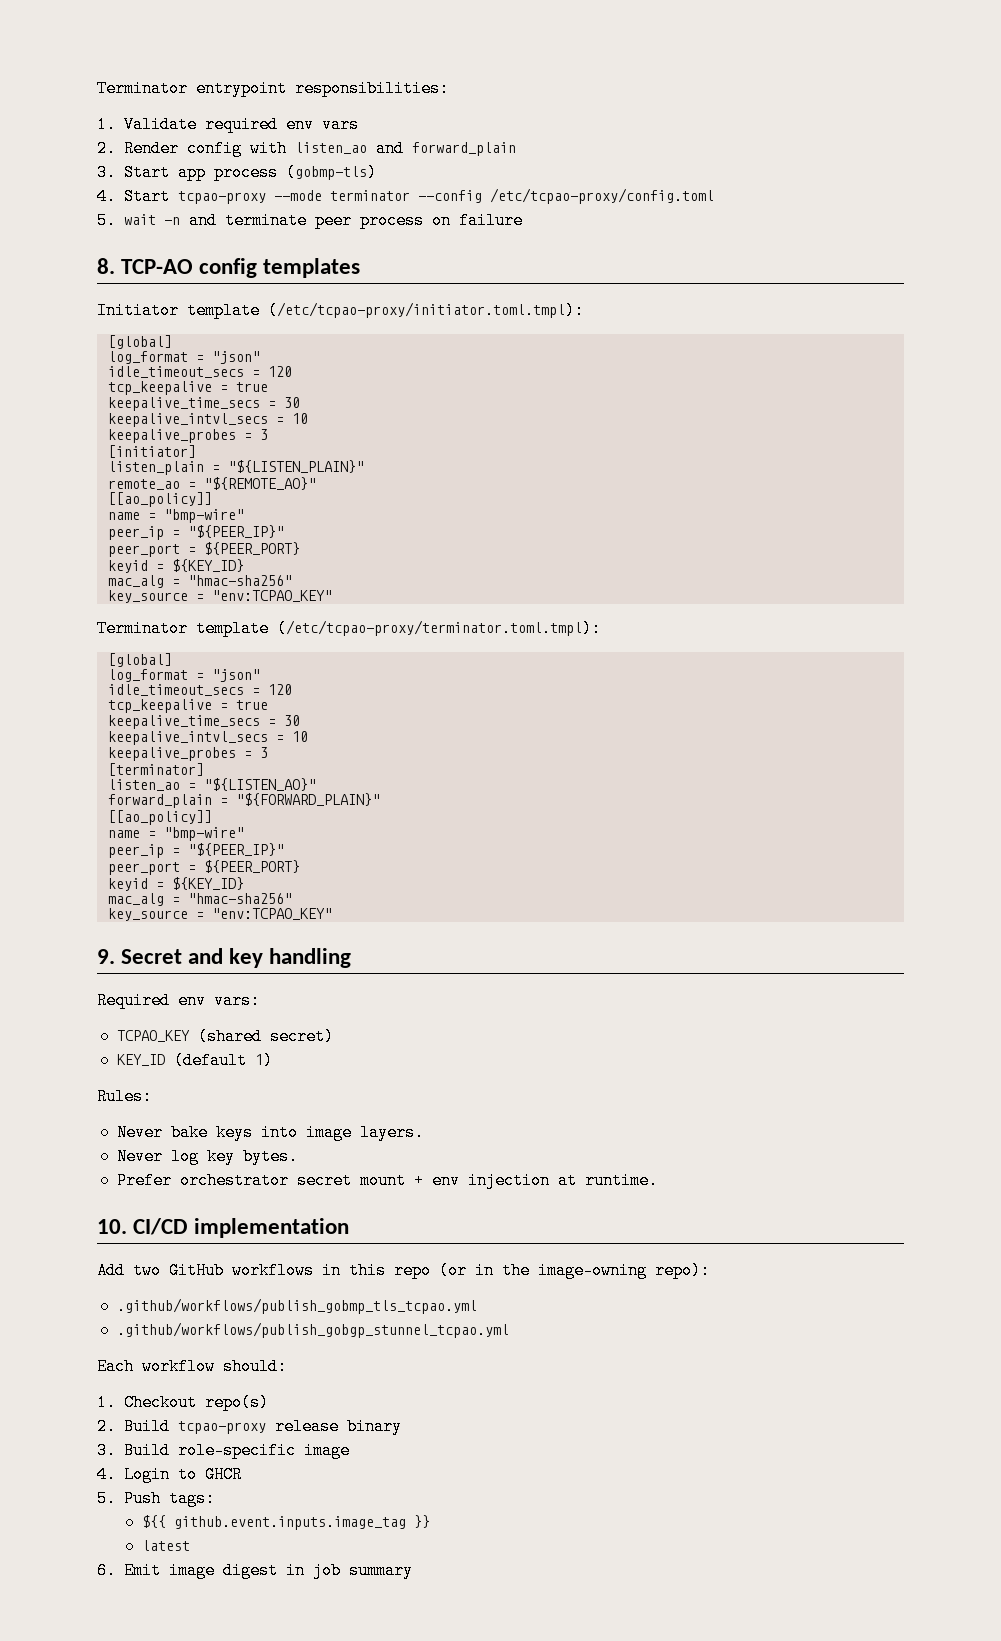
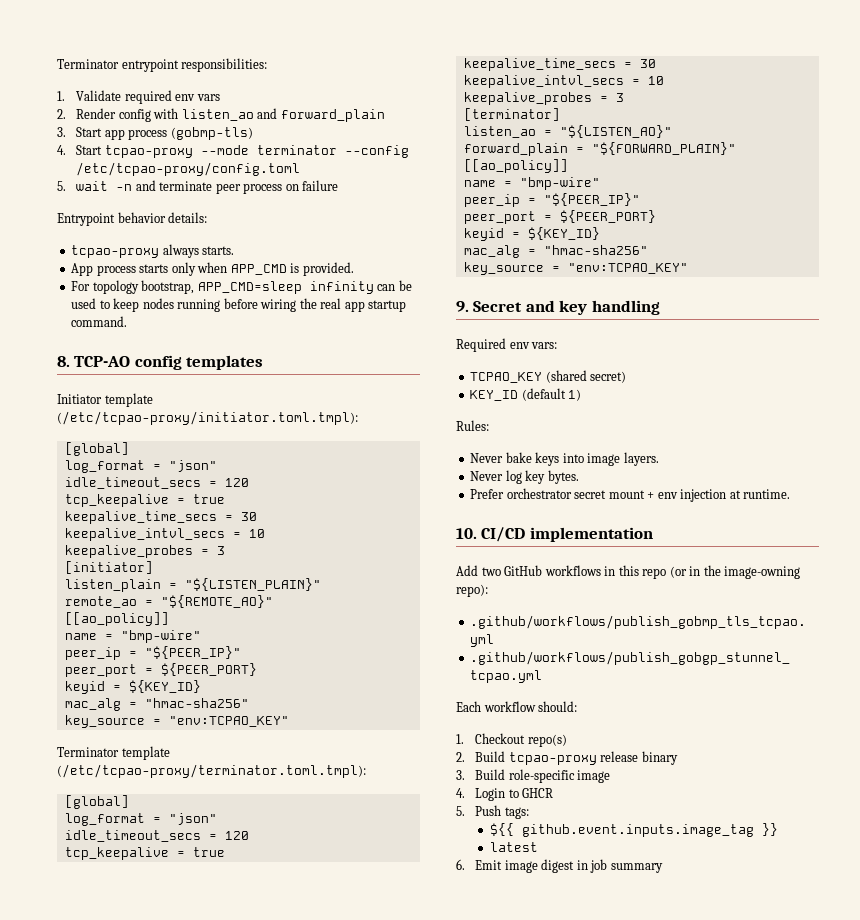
+ Entrypoint behavior details:
+ tcpao-proxy always starts.
+ App process starts only when APP_CMD is provided.
+ For topology bootstrap, APP_CMD=sleep infinity can be used to keep nodes running before wiring the real app startup command.

